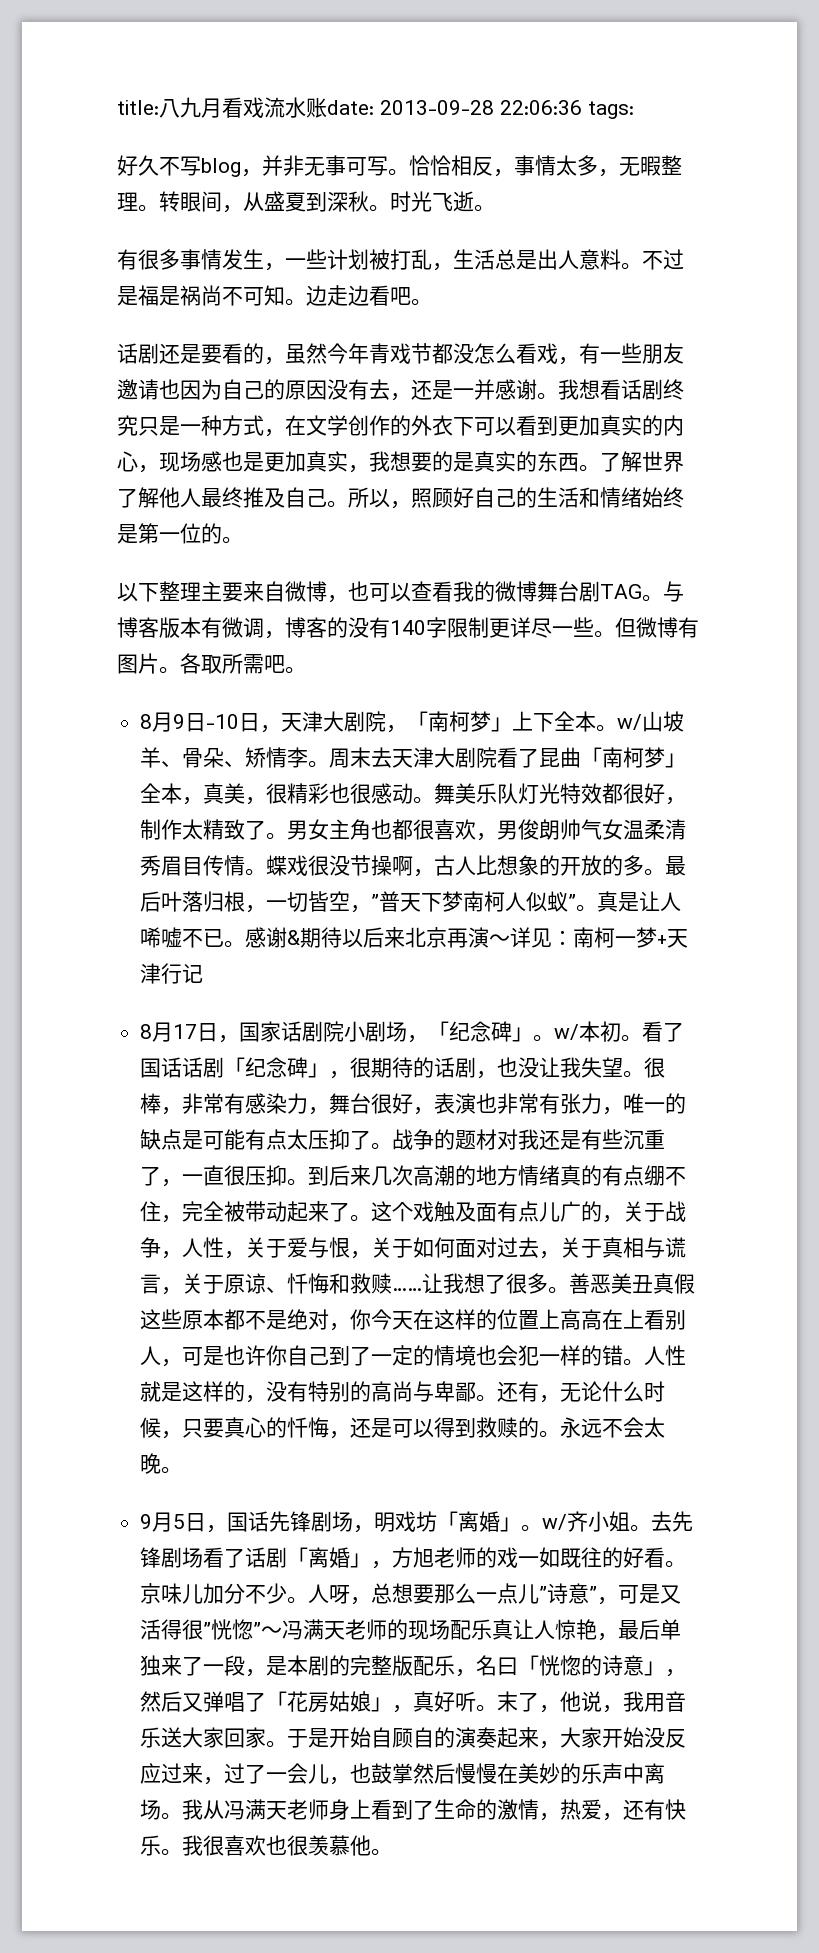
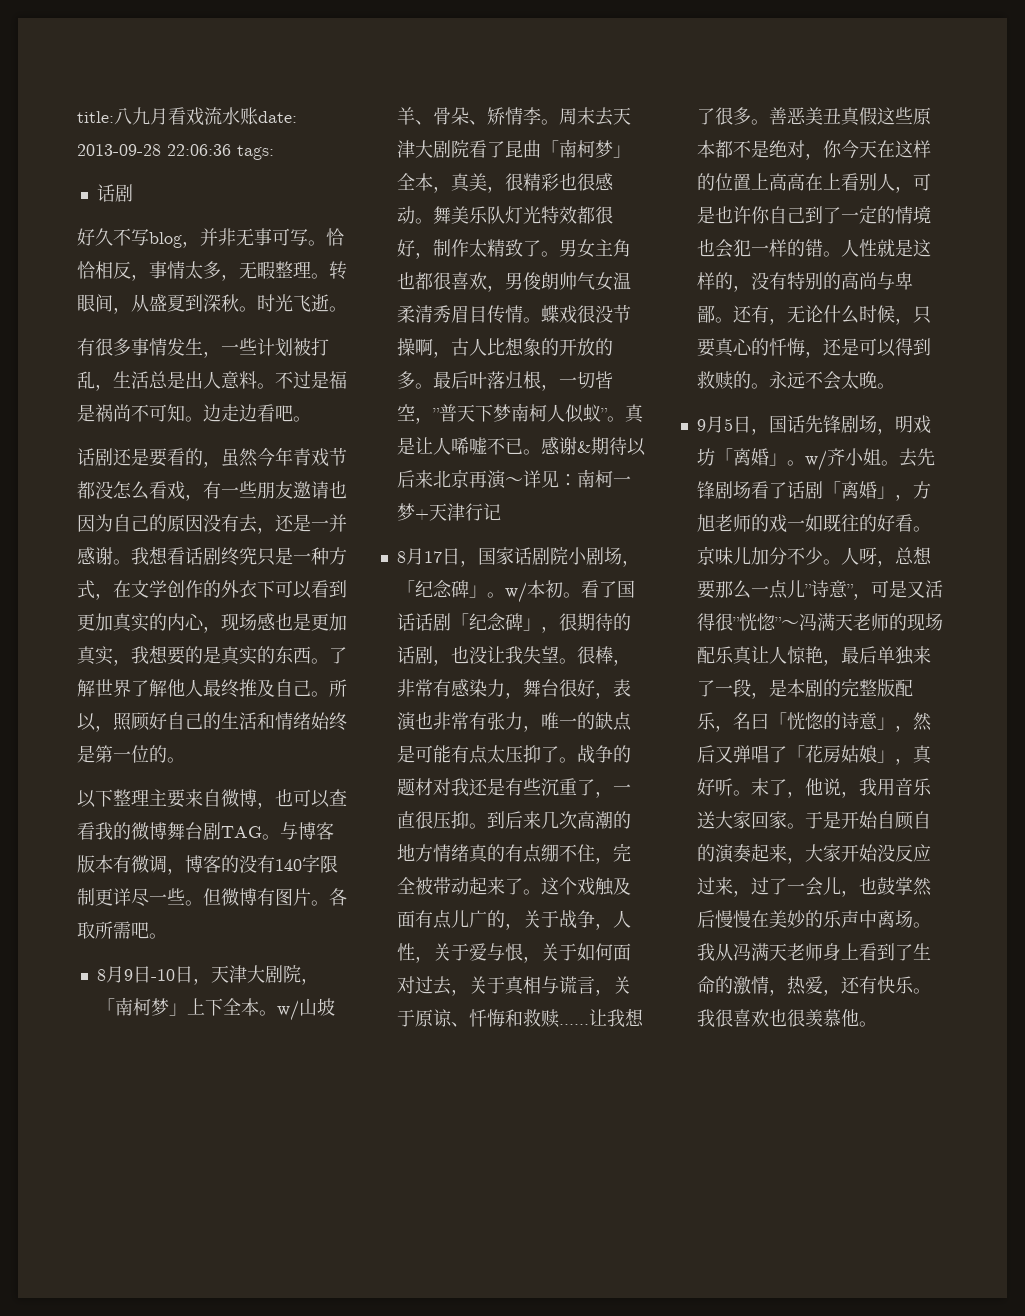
  title:八九月看戏流水账date: 2013-09-28 22:06:36 tags:
+ 话剧

